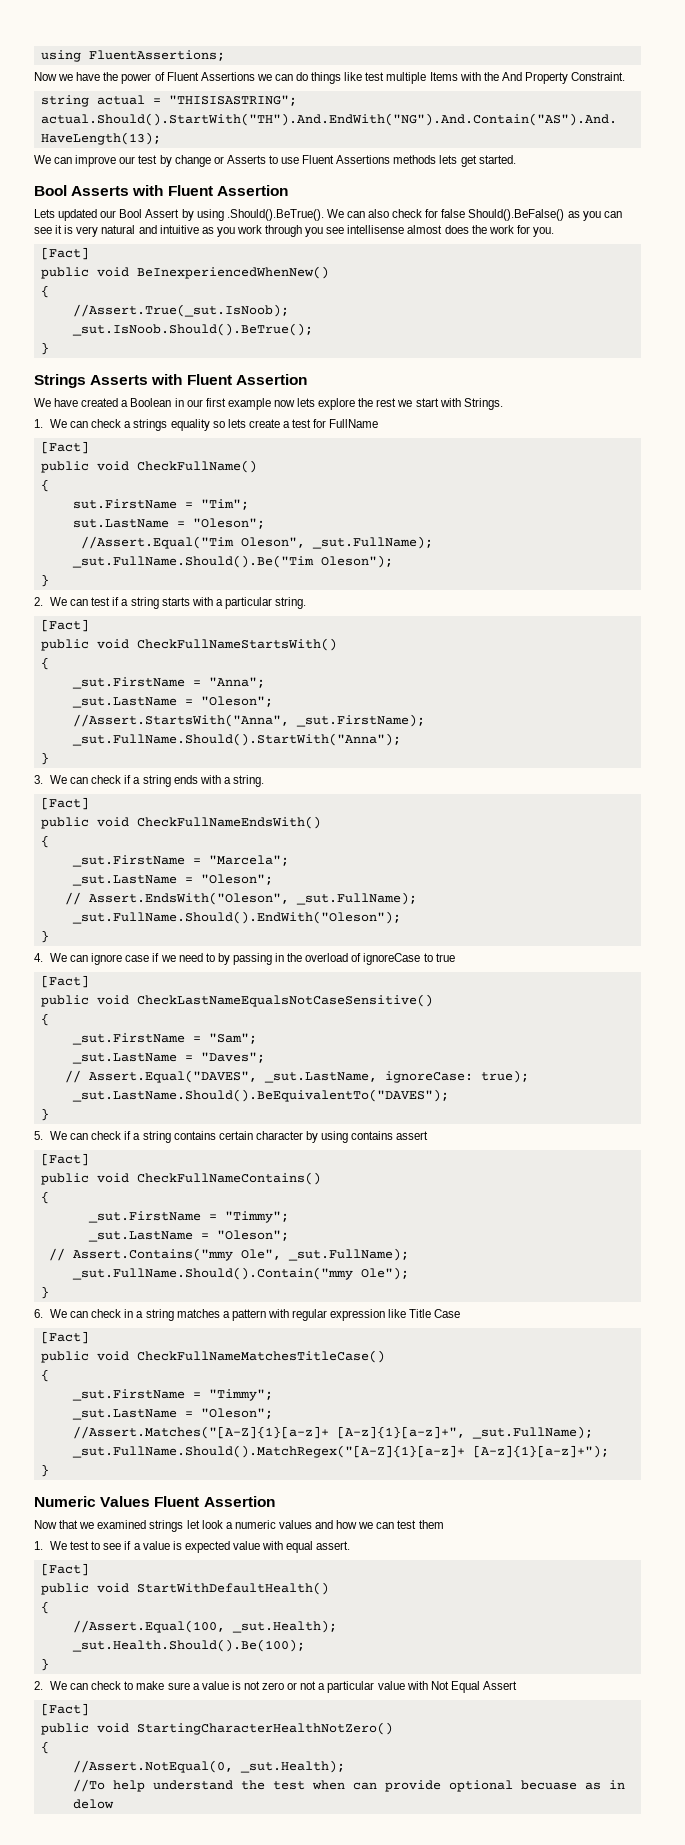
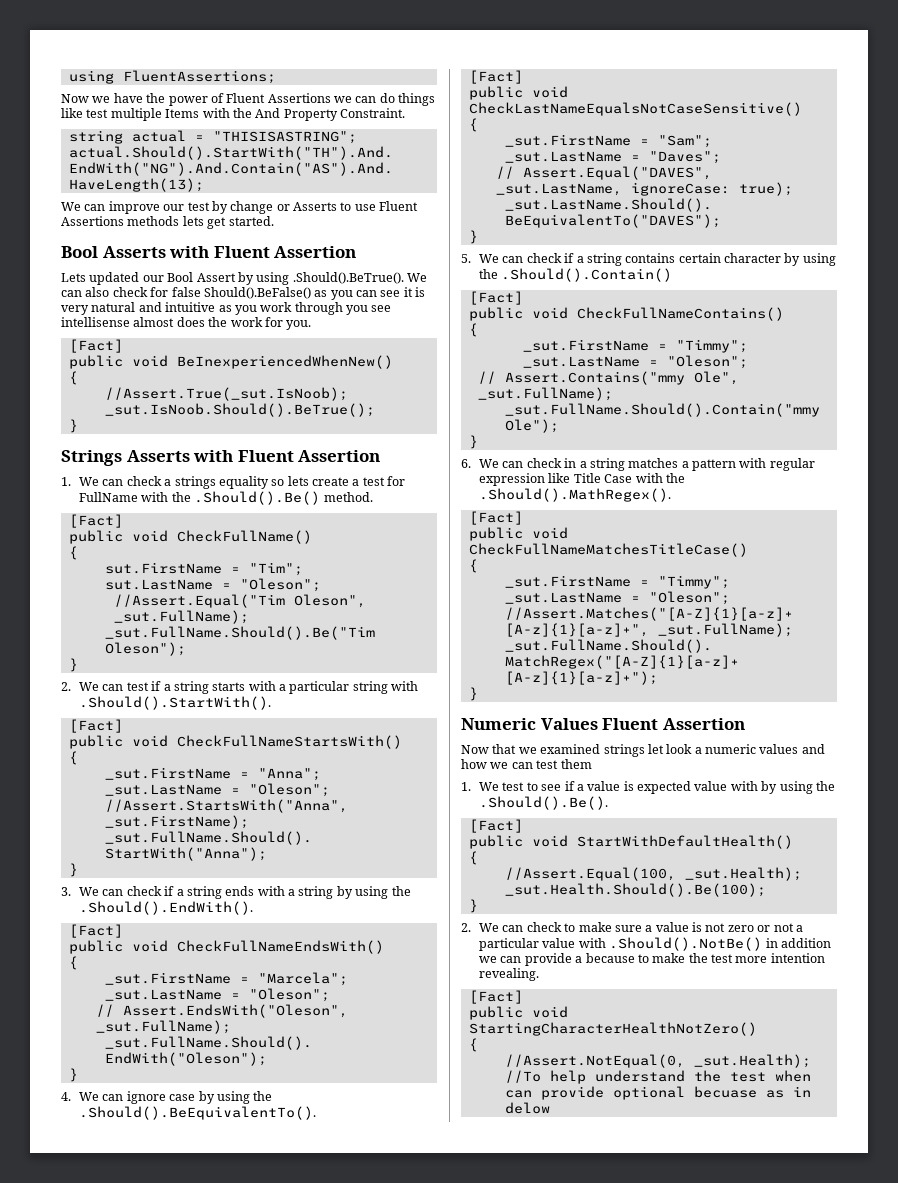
- We have created a Boolean in our first example now lets explore the rest we start with Strings.
- 1. We can check a strings equality so lets create a test for FullName
+ 1. We can check a strings equality so lets create a test for FullName with the .Should().Be() method.
- 2. We can test if a string starts with a particular string.
+ 2. We can test if a string starts with a particular string with .Should().StartWith().
- 3. We can check if a string ends with a string.
+ 3. We can check if a string ends with a string by using the .Should().EndWith().
- 4. We can ignore case if we need to by passing in the overload of ignoreCase to true
+ 4. We can ignore case by using the .Should().BeEquivalentTo().
- 5. We can check if a string contains certain character by using contains assert
+ 5. We can check if a string contains certain character by using the .Should().Contain()
- 6. We can check in a string matches a pattern with regular expression like Title Case
+ 6. We can check in a string matches a pattern with regular expression like Title Case with the .Should().MathRegex().
- 1. We test to see if a value is expected value with equal assert.
+ 1. We test to see if a value is expected value with by using the .Should().Be().
- 2. We can check to make sure a value is not zero or not a particular value with Not Equal Assert
+ 2. We can check to make sure a value is not zero or not a particular value with .Should().NotBe() in addition we can provide a because to make the test more intention revealing.

